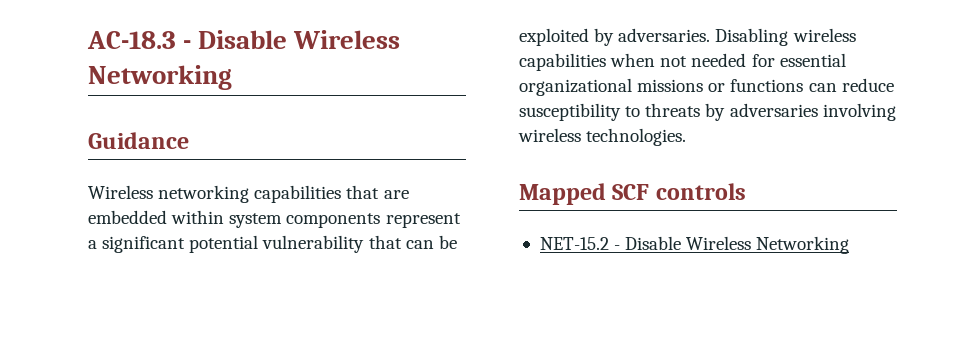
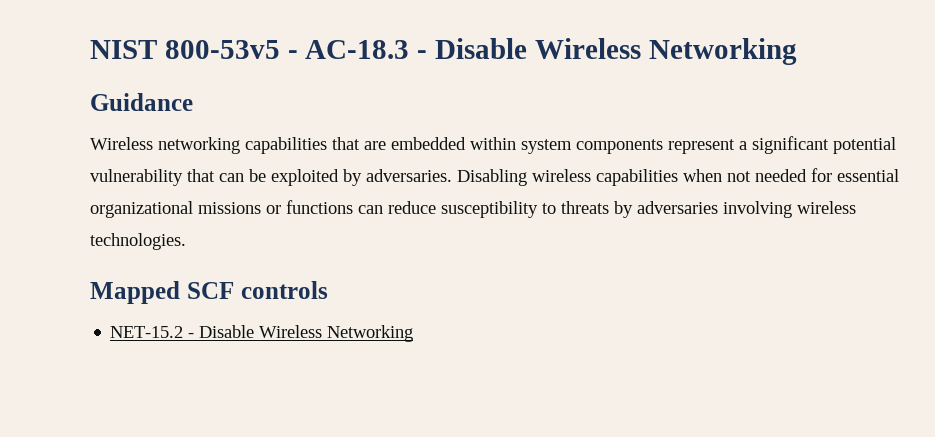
- AC-18.3 - Disable Wireless Networking
+ NIST 800-53v5 - AC-18.3 - Disable Wireless Networking

